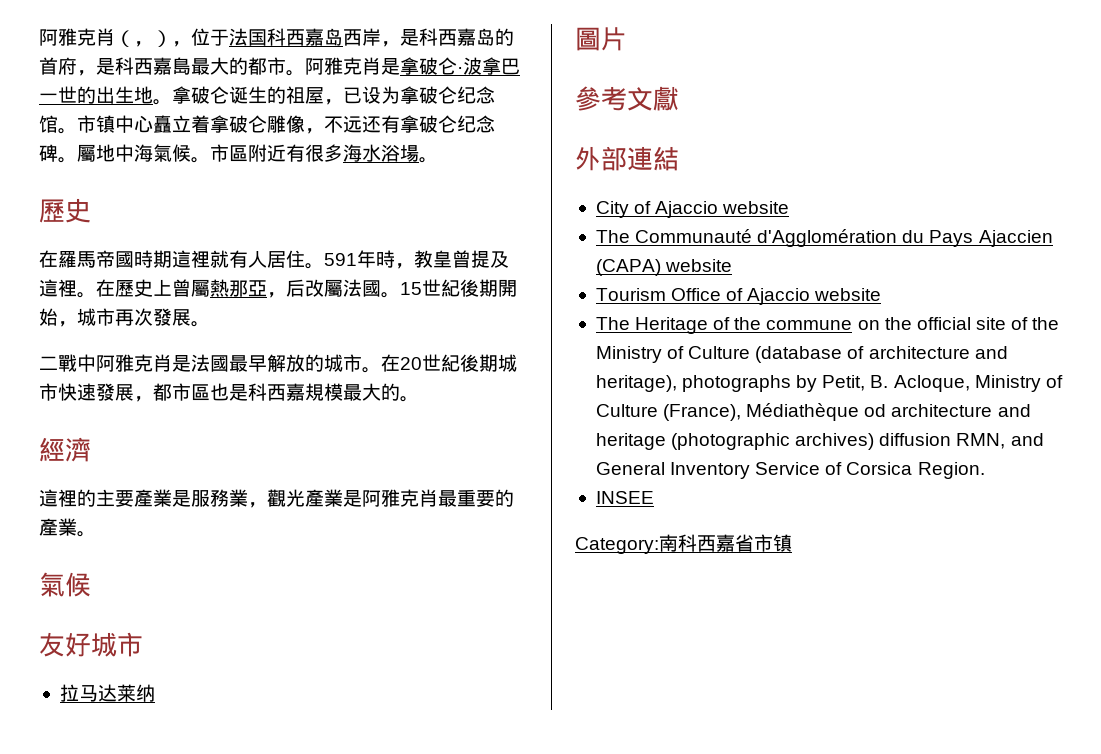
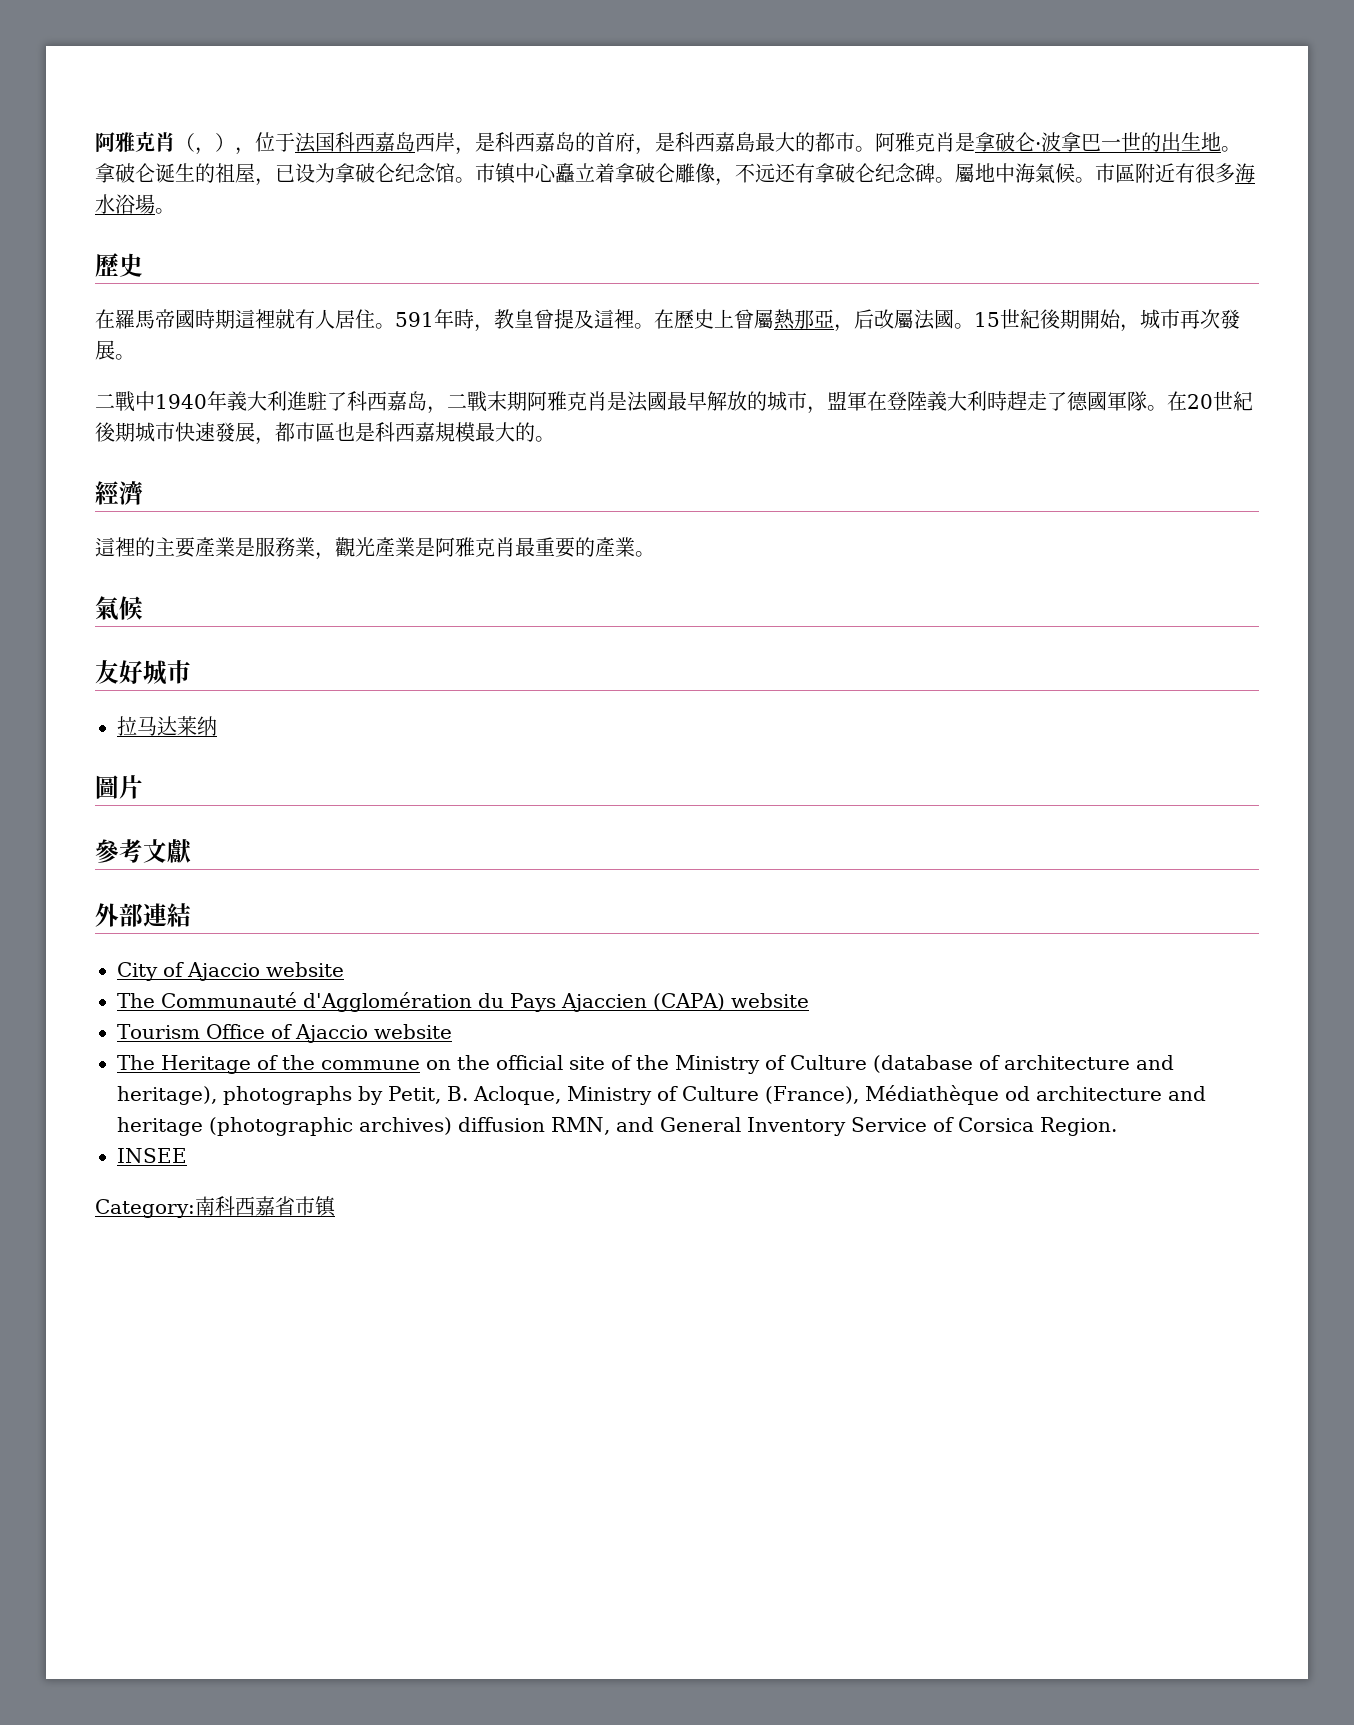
- 二戰中阿雅克肖是法國最早解放的城市。
+ 二戰中1940年義大利進駐了科西嘉岛，二戰末期阿雅克肖是法國最早解放的城市，盟軍在登陸義大利時趕走了德國軍隊。

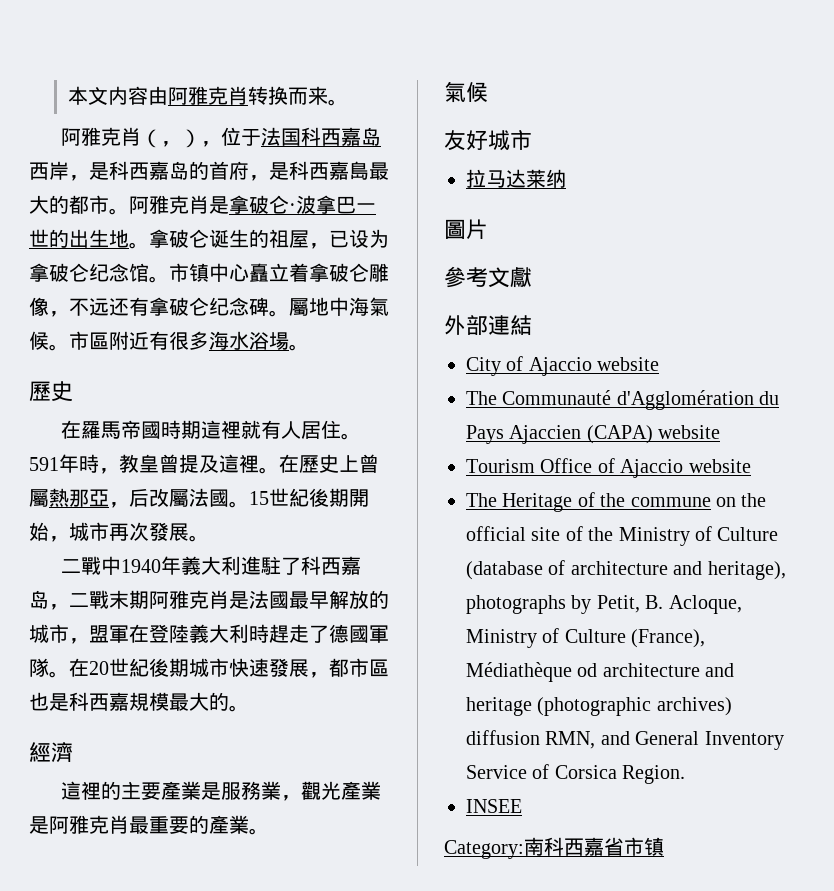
+ 本文内容由阿雅克肖转换而来。

